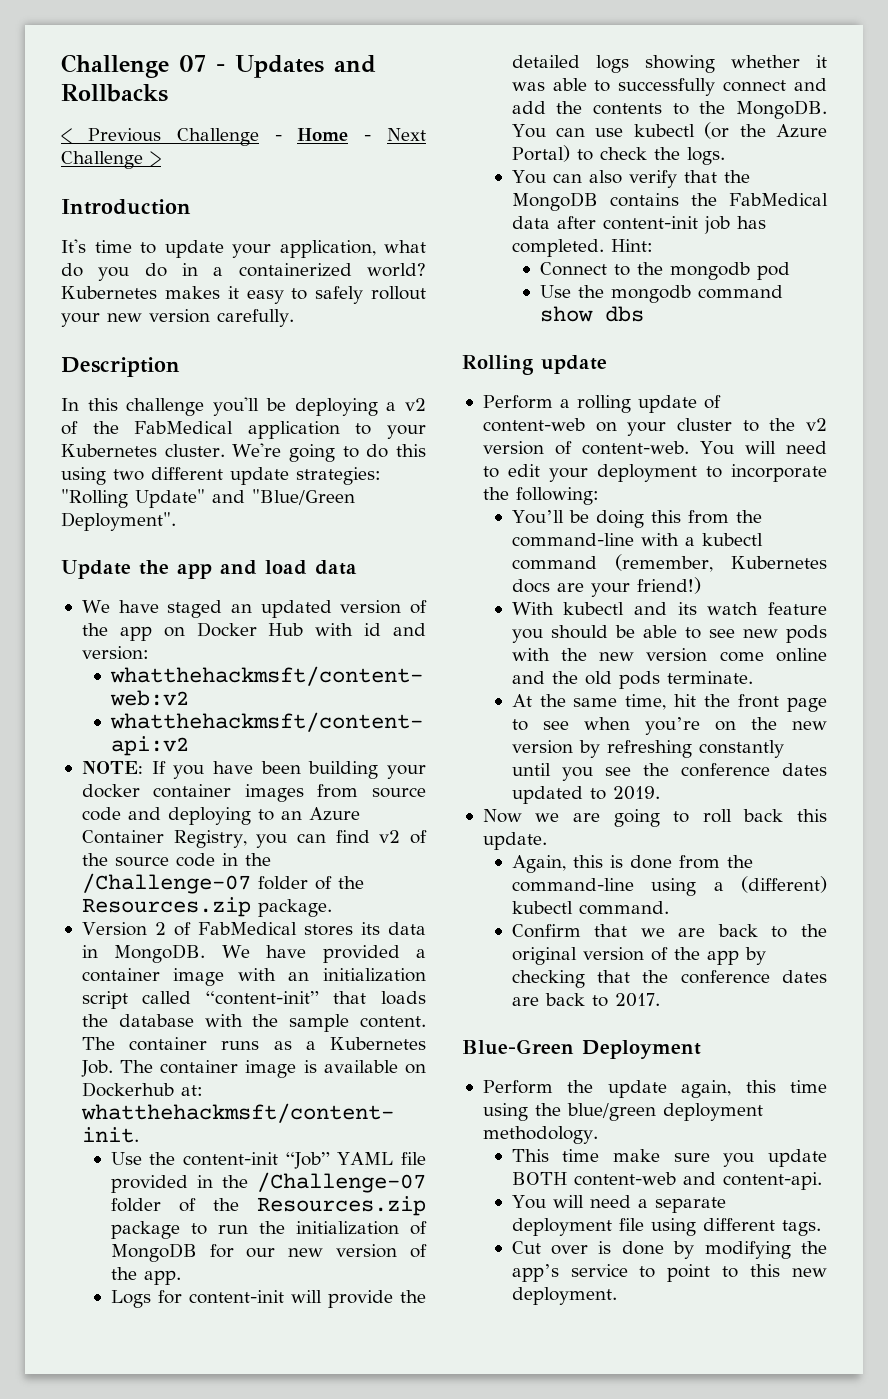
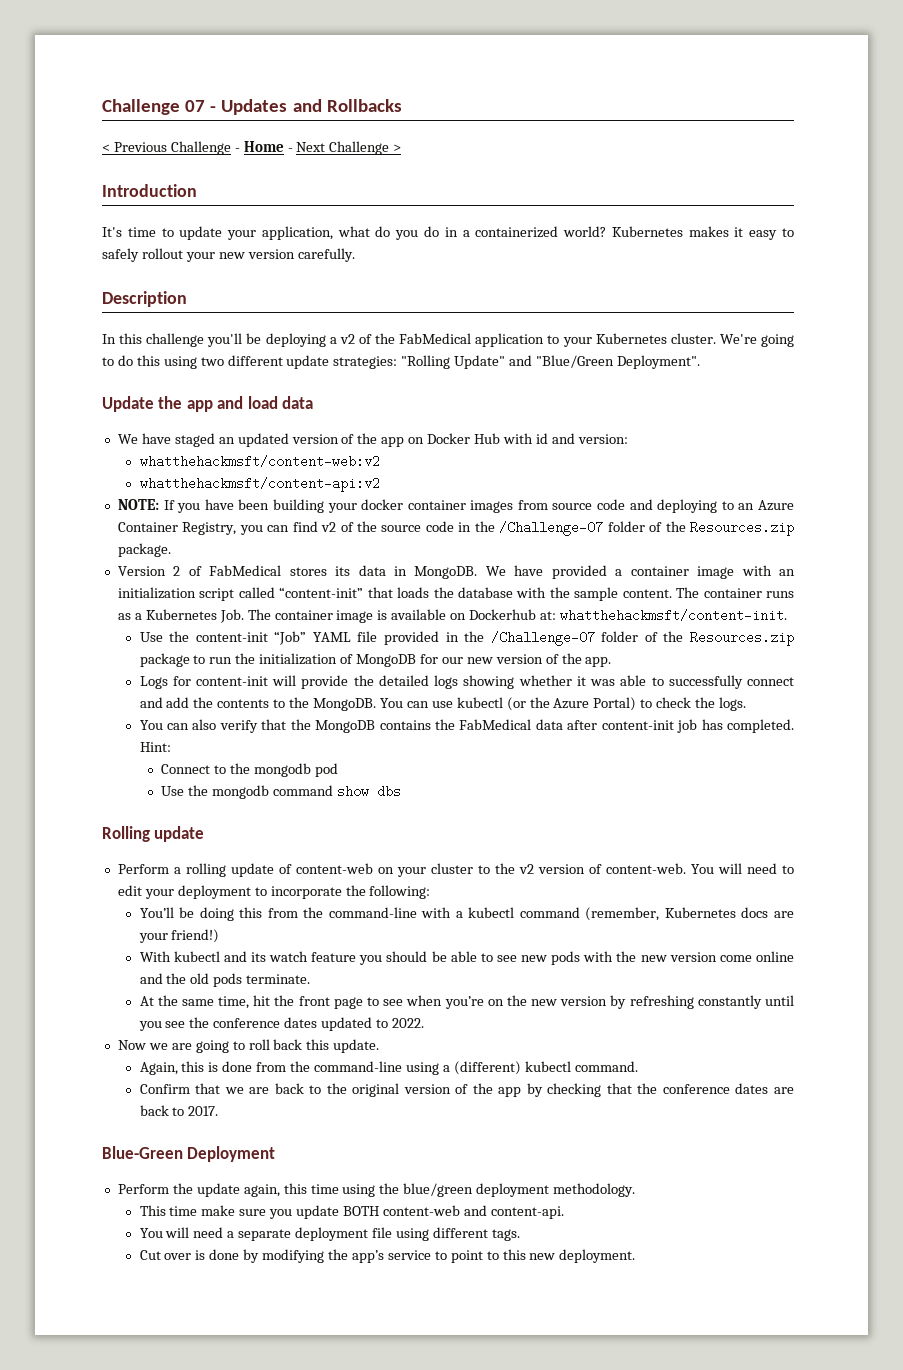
- At the same time, hit the front page to see when you’re on the new version by refreshing constantly until you see the conference dates updated to 2019.
+ At the same time, hit the front page to see when you’re on the new version by refreshing constantly until you see the conference dates updated to 2022.

